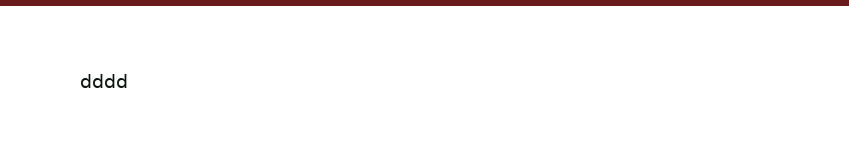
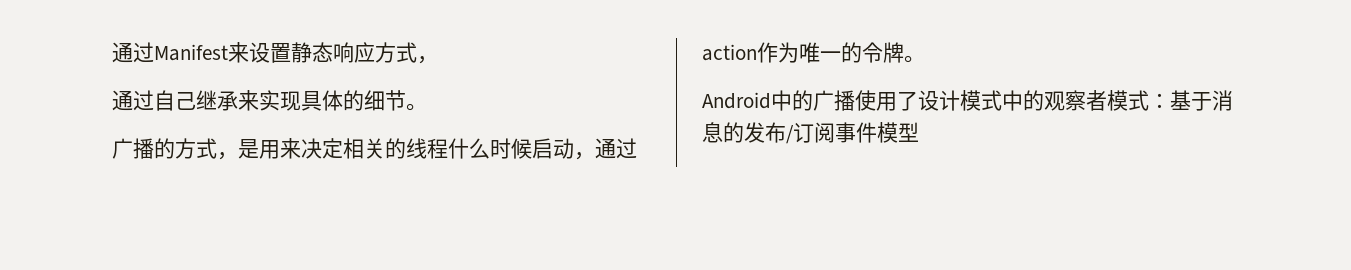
- dddd
+ 通过Manifest来设置静态响应方式，
+ 通过自己继承来实现具体的细节。
+ 广播的方式，是用来决定相关的线程什么时候启动，通过action作为唯一的令牌。
+ Android中的广播使用了设计模式中的观察者模式：基于消息的发布/订阅事件模型

